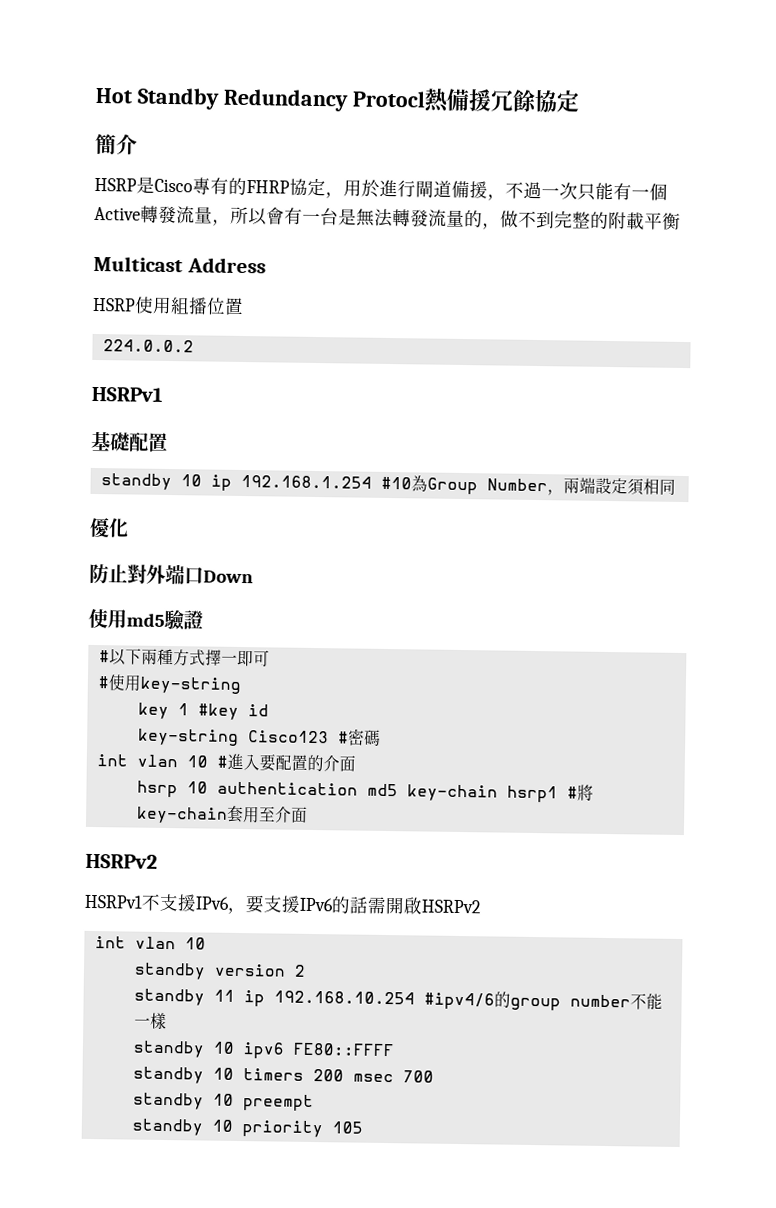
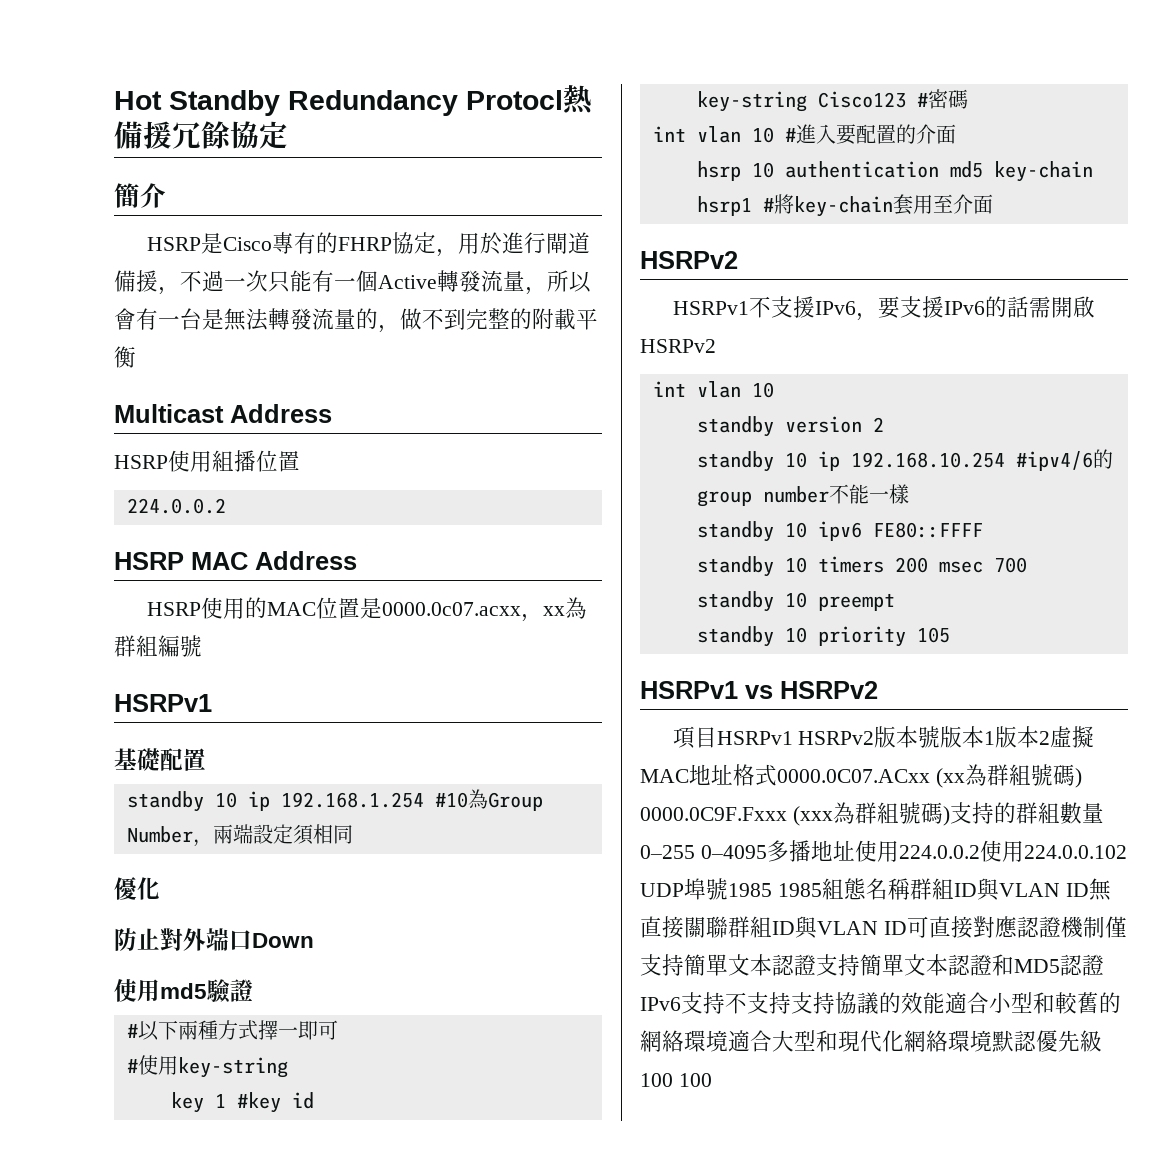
+ HSRP MAC Address
+ HSRP使用的MAC位置是0000.0c07.acxx，xx為群組編號
- standby 11 ip 192.168.10.254 #ipv4/6的group number不能一樣
+ standby 10 ip 192.168.10.254 #ipv4/6的group number不能一樣
+ HSRPv1 vs HSRPv2
+ 項目HSRPv1 HSRPv2版本號版本1版本2虛擬MAC地址格式0000.0C07.ACxx (xx為群組號碼) 0000.0C9F.Fxxx (xxx為群組號碼)支持的群組數量0–255 0–4095多播地址使用224.0.0.2使用224.0.0.102 UDP埠號1985 1985組態名稱群組ID與VLAN ID無直接關聯群組ID與VLAN ID可直接對應認證機制僅支持簡單文本認證支持簡單文本認證和MD5認證IPv6支持不支持支持協議的效能適合小型和較舊的網絡環境適合大型和現代化網絡環境默認優先級100 100

